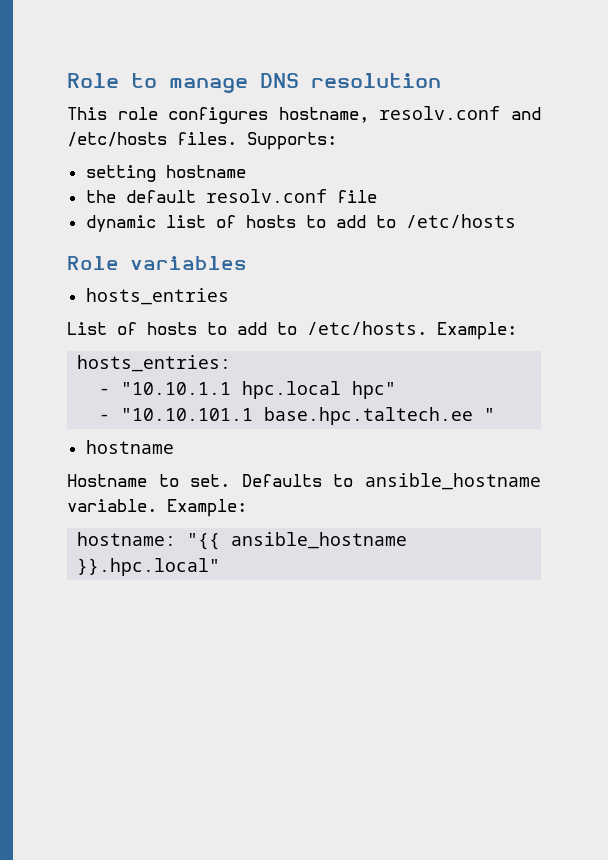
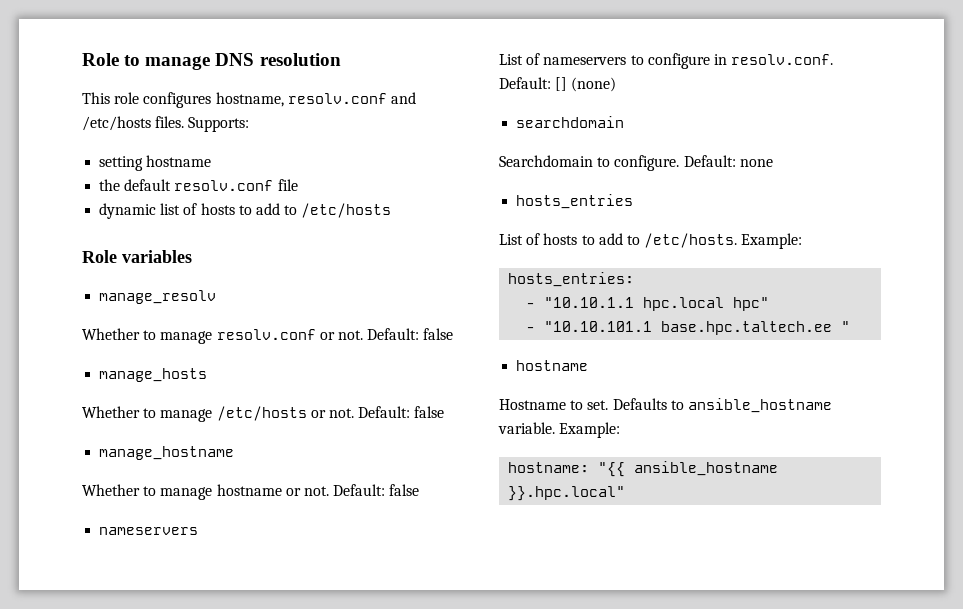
+ manage_resolv
+ Whether to manage resolv.conf or not. Default: false
+ manage_hosts
+ Whether to manage /etc/hosts or not. Default: false
+ manage_hostname
+ Whether to manage hostname or not. Default: false
+ nameservers
+ List of nameservers to configure in resolv.conf. Default: [] (none)
+ searchdomain
+ Searchdomain to configure. Default: none

